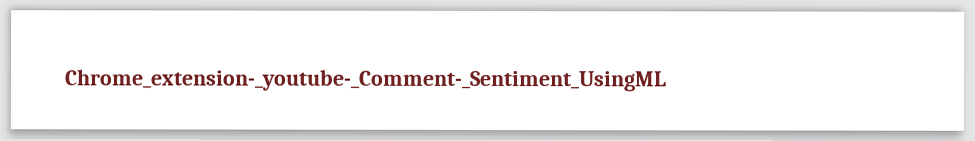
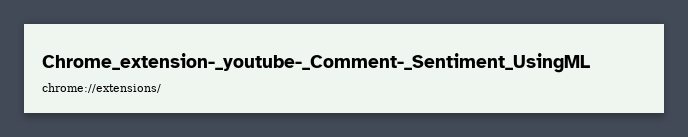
+ chrome://extensions/

